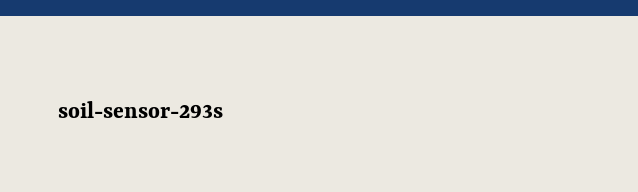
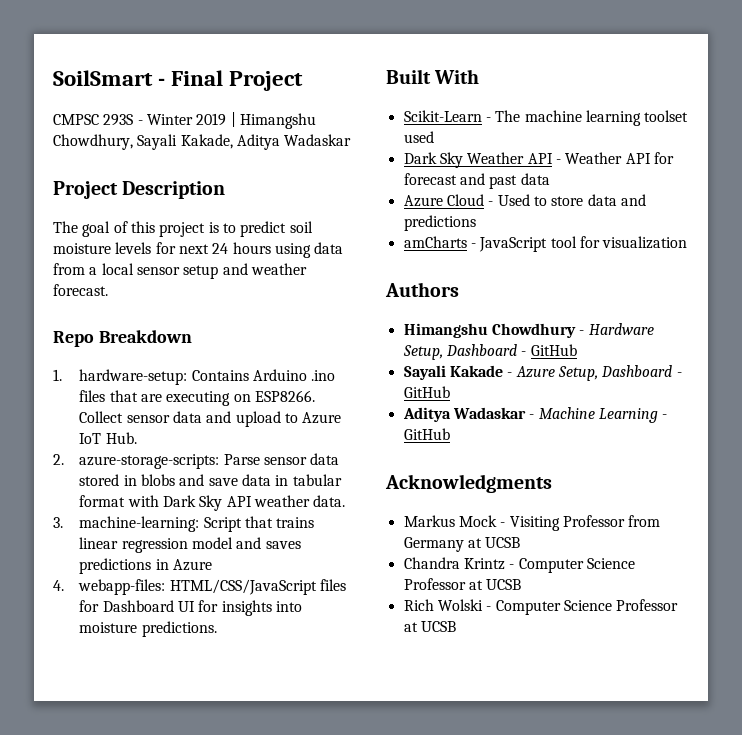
- soil-sensor-293s
+ SoilSmart - Final Project
+ CMPSC 293S - Winter 2019 | Himangshu Chowdhury, Sayali Kakade, Aditya Wadaskar
+ Project Description
+ The goal of this project is to predict soil moisture levels for next 24 hours using data from a local sensor setup and weather forecast.
+ Repo Breakdown
+ 1. hardware-setup: Contains Arduino .ino files that are executing on ESP8266. Collect sensor data and upload to Azure IoT Hub.
+ 2. azure-storage-scripts: Parse sensor data stored in blobs and save data in tabular format with Dark Sky API weather data.
+ 3. machine-learning: Script that trains linear regression model and saves predictions in Azure
+ 4. webapp-files: HTML/CSS/JavaScript files for Dashboard UI for insights into moisture predictions.
+ Built With
+ Scikit-Learn - The machine learning toolset used
+ Dark Sky Weather API - Weather API for forecast and past data
+ Azure Cloud - Used to store data and predictions
+ amCharts - JavaScript tool for visualization
+ Authors
+ Himangshu Chowdhury - Hardware Setup, Dashboard - GitHub
+ Sayali Kakade - Azure Setup, Dashboard - GitHub
+ Aditya Wadaskar - Machine Learning - GitHub
+ Acknowledgments
+ Markus Mock - Visiting Professor from Germany at UCSB
+ Chandra Krintz - Computer Science Professor at UCSB
+ Rich Wolski - Computer Science Professor at UCSB

